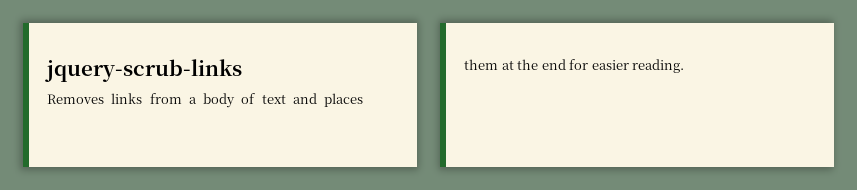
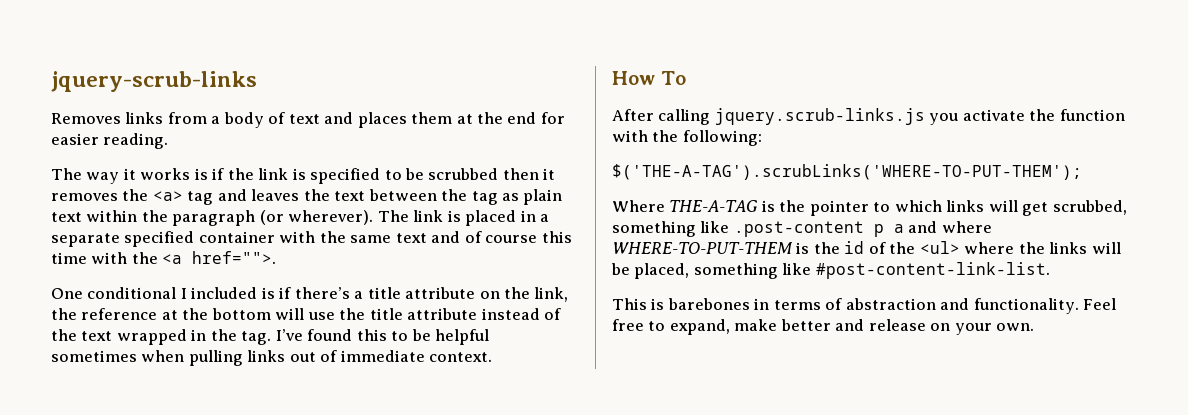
+ The way it works is if the link is specified to be scrubbed then it removes the <a> tag and leaves the text between the tag as plain text within the paragraph (or wherever). The link is placed in a separate specified container with the same text and of course this time with the <a href="">.
+ One conditional I included is if there’s a title attribute on the link, the reference at the bottom will use the title attribute instead of the text wrapped in the tag. I’ve found this to be helpful sometimes when pulling links out of immediate context.
+ How To
+ After calling jquery.scrub-links.js you activate the function with the following:
+ $('THE-A-TAG').scrubLinks('WHERE-TO-PUT-THEM');
+ Where THE-A-TAG is the pointer to which links will get scrubbed, something like .post-content p a and where WHERE-TO-PUT-THEM is the id of the <ul> where the links will be placed, something like #post-content-link-list.
+ This is barebones in terms of abstraction and functionality. Feel free to expand, make better and release on your own.

